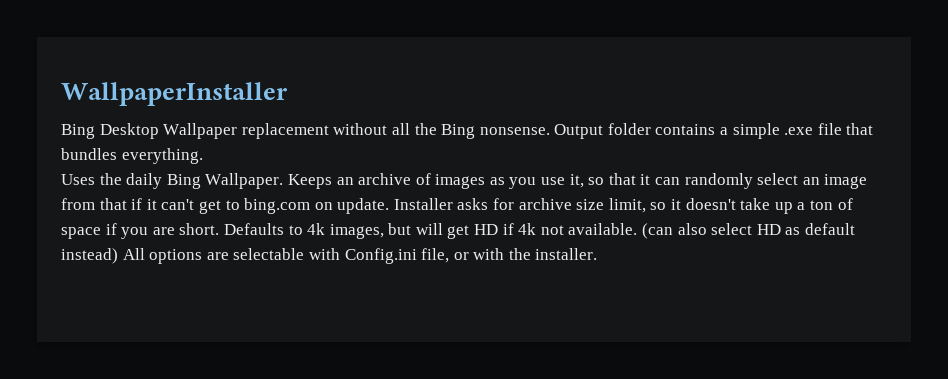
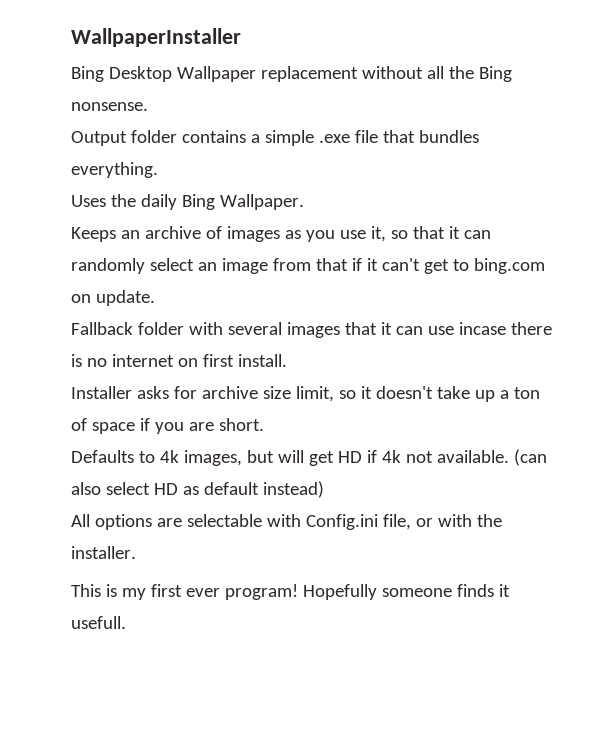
- Bing Desktop Wallpaper replacement without all the Bing nonsense. Output folder contains a simple .exe file that bundles everything.
+ Bing Desktop Wallpaper replacement without all the Bing nonsense.
+ Output folder contains a simple .exe file that bundles everything.
- Uses the daily Bing Wallpaper. Keeps an archive of images as you use it, so that it can randomly select an image from that if it can't get to bing.com on update. Installer asks for archive size limit, so it doesn't take up a ton of space if you are short. Defaults to 4k images, but will get HD if 4k not available.
+ Uses the daily Bing Wallpaper.
+ Keeps an archive of images as you use it, so that it can randomly select an image from that if it can't get to bing.com on update.
+ Fallback folder with several images that it can use incase there is no internet on first install.
+ Installer asks for archive size limit, so it doesn't take up a ton of space if you are short.
+ Defaults to 4k images, but will get HD if 4k not available.
- (can also select HD as default instead) All options are selectable with Config.ini file, or with the installer.
+ (can also select HD as default instead)
+ All options are selectable with Config.ini file, or with the installer.
+ This is my first ever program! Hopefully someone finds it usefull.

